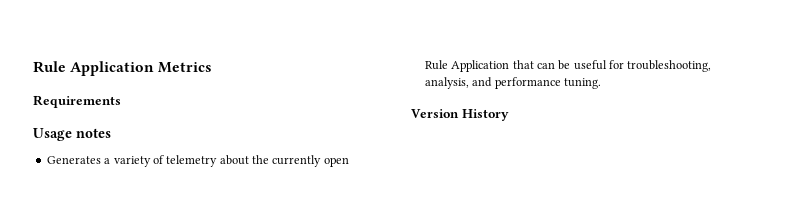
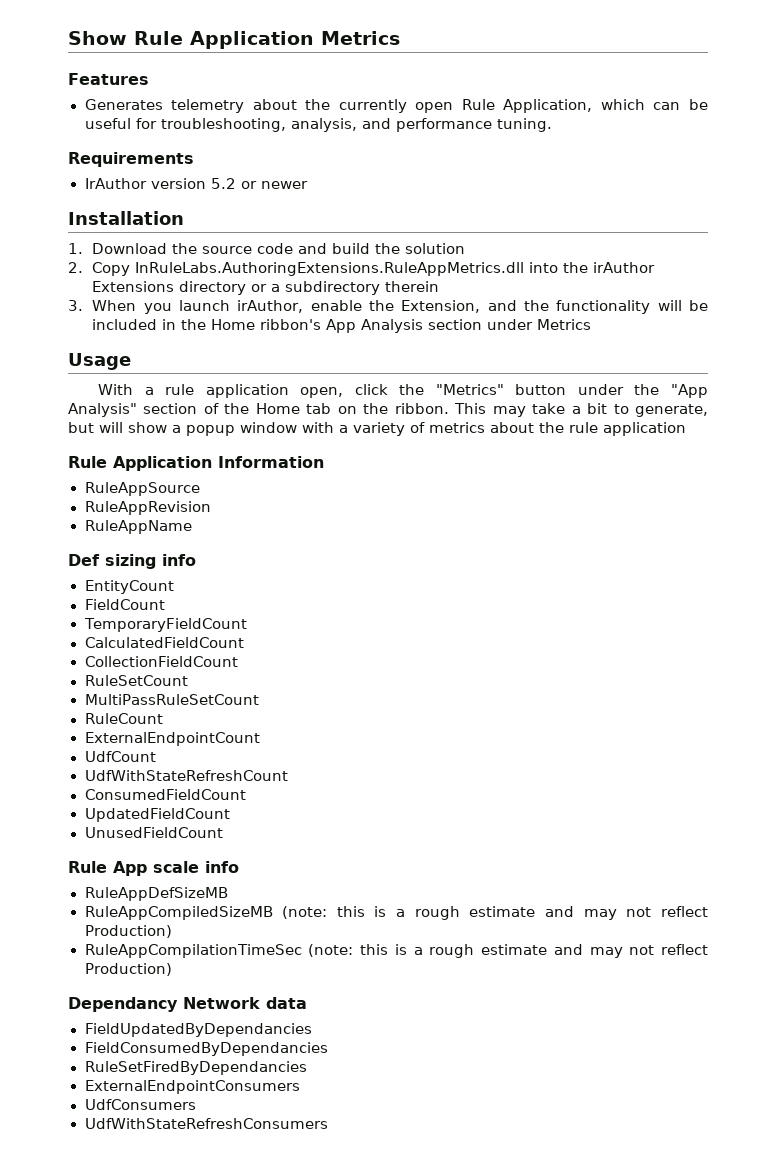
- Rule Application Metrics
+ Show Rule Application Metrics
- Requirements
- Usage notes
- Generates a variety of telemetry about the currently open Rule Application that can be useful for troubleshooting, analysis, and performance tuning.
+ Features
+ Generates telemetry about the currently open Rule Application, which can be useful for troubleshooting, analysis, and performance tuning.
- Version History
+ Requirements
+ IrAuthor version 5.2 or newer
+ Installation
+ 1. Download the source code and build the solution
+ 2. Copy InRuleLabs.AuthoringExtensions.RuleAppMetrics.dll into the irAuthor Extensions directory or a subdirectory therein
+ 3. When you launch irAuthor, enable the Extension, and the functionality will be included in the Home ribbon's App Analysis section under Metrics
+ Usage
+ With a rule application open, click the "Metrics" button under the "App Analysis" section of the Home tab on the ribbon. This may take a bit to generate, but will show a popup window with a variety of metrics about the rule application
+ Rule Application Information
+ RuleAppSource
+ RuleAppRevision
+ RuleAppName
+ Def sizing info
+ EntityCount
+ FieldCount
+ TemporaryFieldCount
+ CalculatedFieldCount
+ CollectionFieldCount
+ RuleSetCount
+ MultiPassRuleSetCount
+ RuleCount
+ ExternalEndpointCount
+ UdfCount
+ UdfWithStateRefreshCount
+ ConsumedFieldCount
+ UpdatedFieldCount
+ UnusedFieldCount
+ Rule App scale info
+ RuleAppDefSizeMB
+ RuleAppCompiledSizeMB (note: this is a rough estimate and may not reflect Production)
+ RuleAppCompilationTimeSec (note: this is a rough estimate and may not reflect Production)
+ Dependancy Network data
+ FieldUpdatedByDependancies
+ FieldConsumedByDependancies
+ RuleSetFiredByDependancies
+ ExternalEndpointConsumers
+ UdfConsumers
+ UdfWithStateRefreshConsumers

